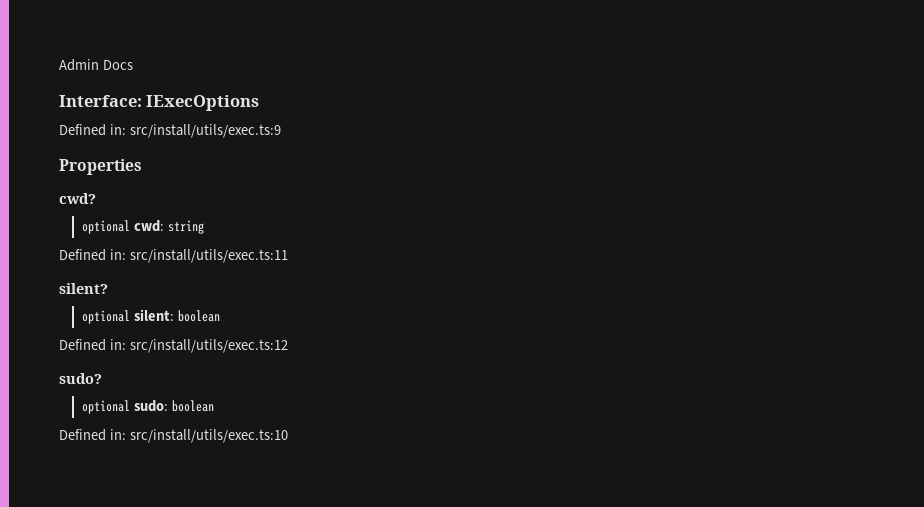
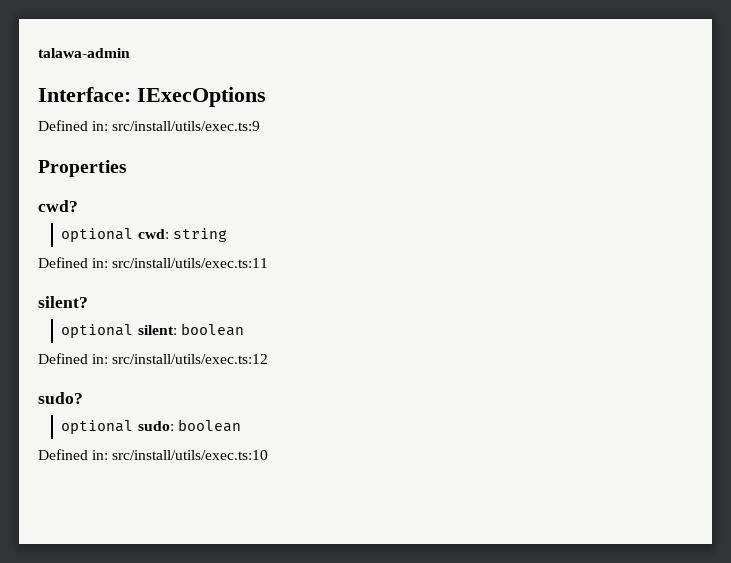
- Admin Docs
+ talawa-admin

